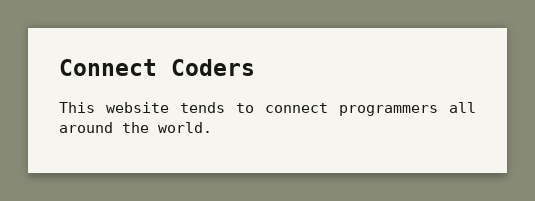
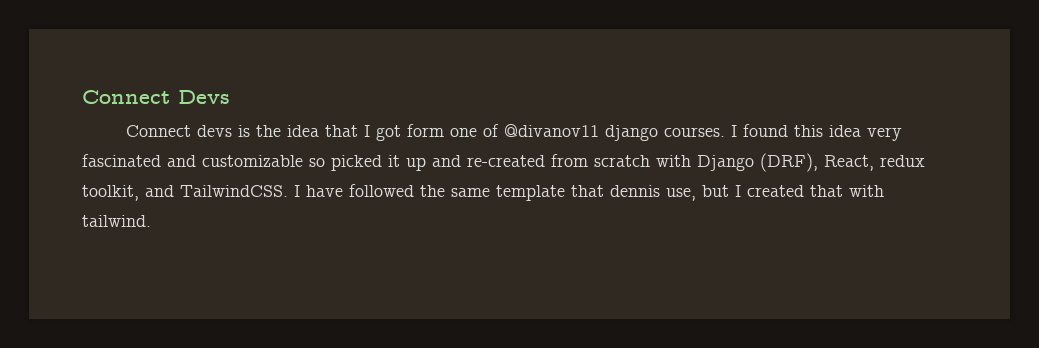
- Connect Coders
- This website tends to connect programmers all around the world.
+ Connect Devs
+ Connect devs is the idea that I got form one of @divanov11 django courses. I found this idea very fascinated and customizable so picked it up and re-created from scratch with Django (DRF), React, redux toolkit, and TailwindCSS. I have followed the same template that dennis use, but I created that with tailwind.

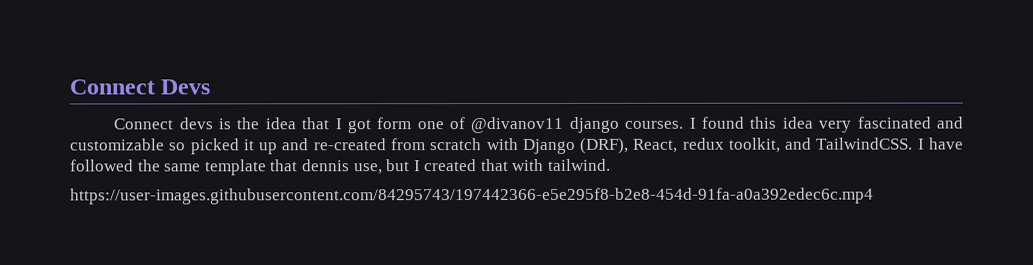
+ https://user-images.githubusercontent.com/84295743/197442366-e5e295f8-b2e8-454d-91fa-a0a392edec6c.mp4

